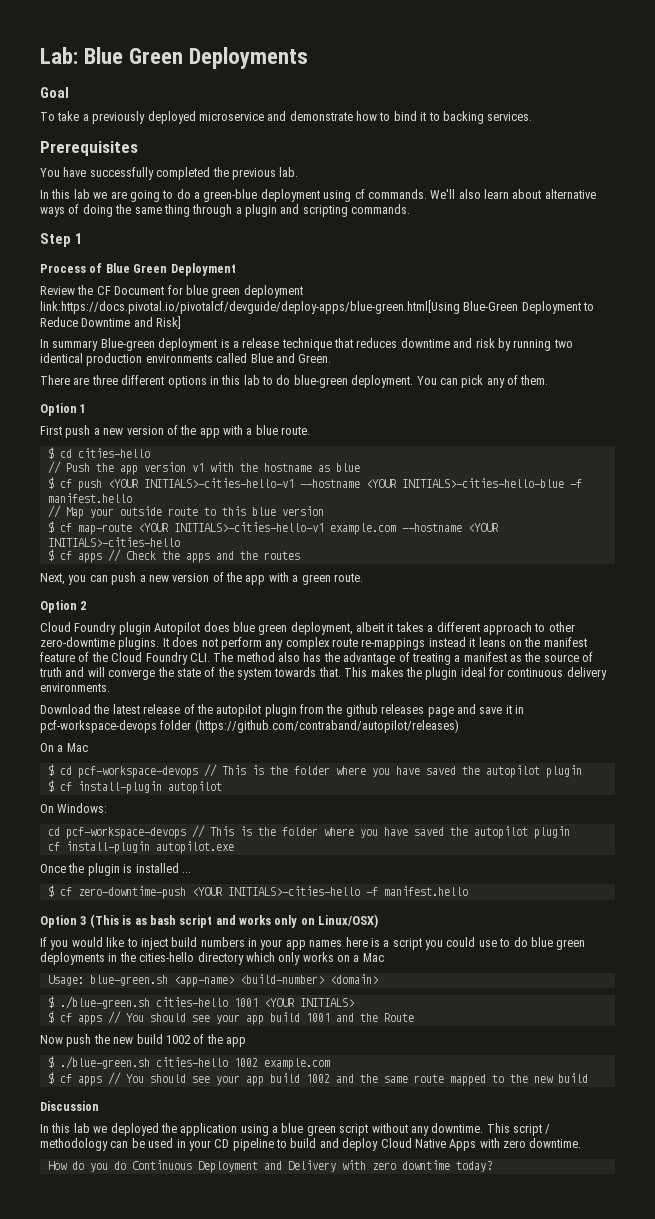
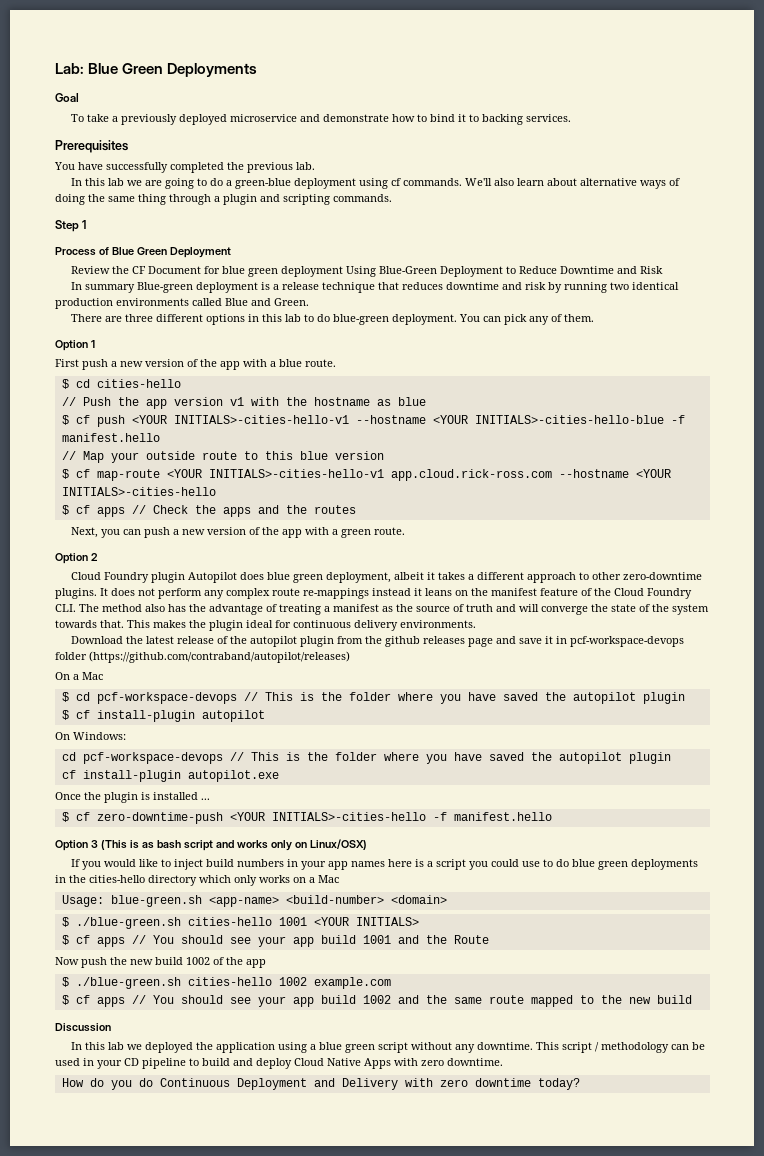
- Review the CF Document for blue green deployment link:https://docs.pivotal.io/pivotalcf/devguide/deploy-apps/blue-green.html[Using Blue-Green Deployment to Reduce Downtime and Risk]
+ Review the CF Document for blue green deployment Using Blue-Green Deployment to Reduce Downtime and Risk
- $ cf map-route <YOUR INITIALS>-cities-hello-v1 example.com --hostname <YOUR INITIALS>-cities-hello
+ $ cf map-route <YOUR INITIALS>-cities-hello-v1 app.cloud.rick-ross.com --hostname <YOUR INITIALS>-cities-hello

